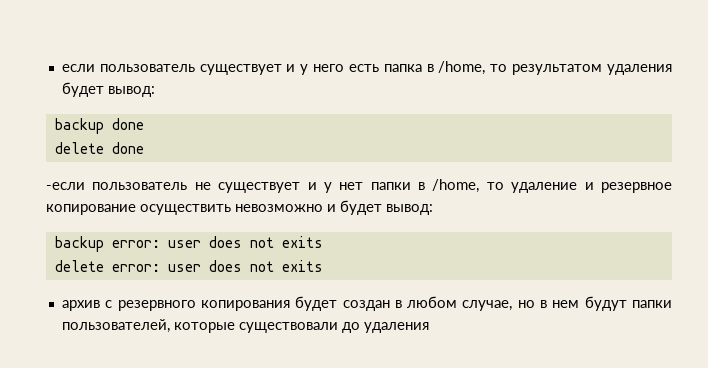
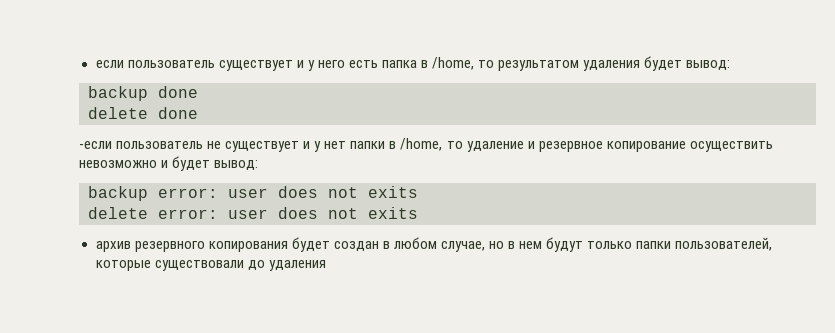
- архив с резервного копирования будет создан в любом случае, но в нем будут папки пользователей, которые существовали до удаления
+ архив резервного копирования будет создан в любом случае, но в нем будут только папки пользователей, которые существовали до удаления

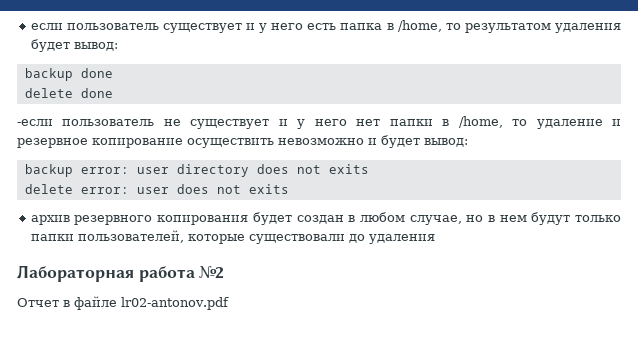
- -если пользователь не существует и у нет папки в /home, то удаление и резервное копирование осуществить невозможно и будет вывод:
+ -если пользователь не существует и у него нет папки в /home, то удаление и резервное копирование осуществить невозможно и будет вывод:
- backup error: user does not exits
+ backup error: user directory does not exits
+ Лабораторная работа №2
+ Отчет в файле lr02-antonov.pdf

